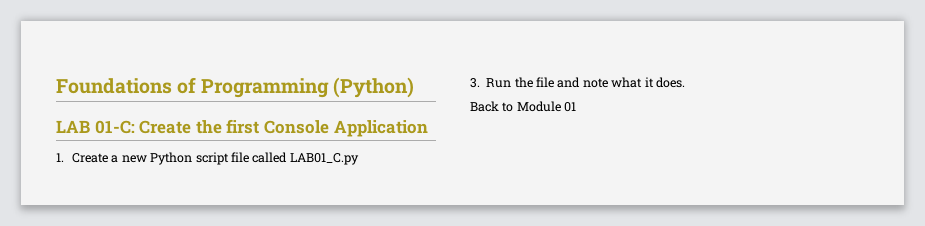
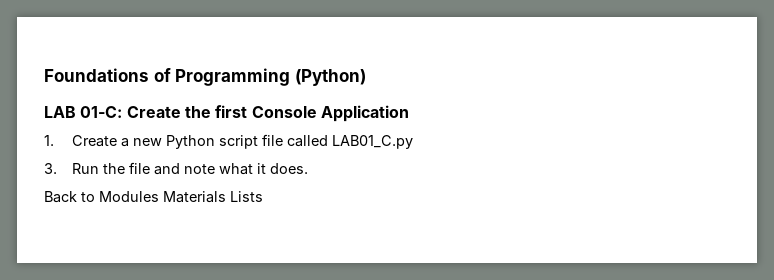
- Back to Module 01
+ Back to Modules Materials Lists

